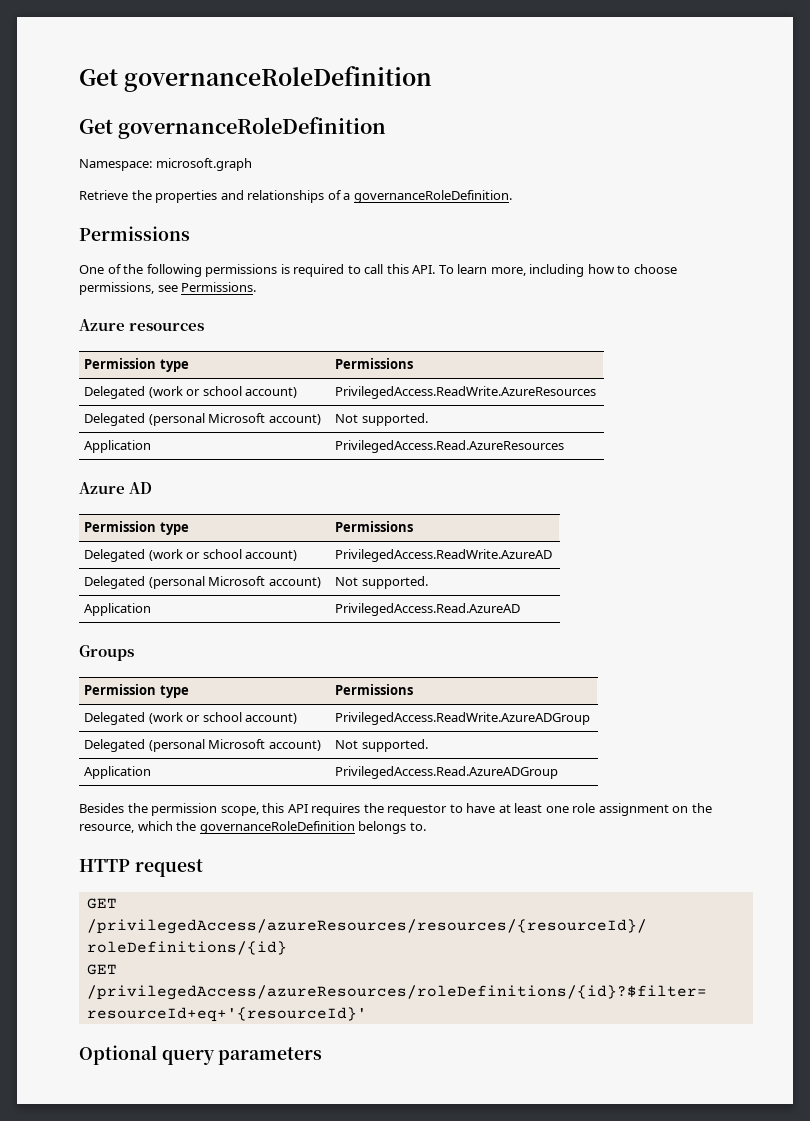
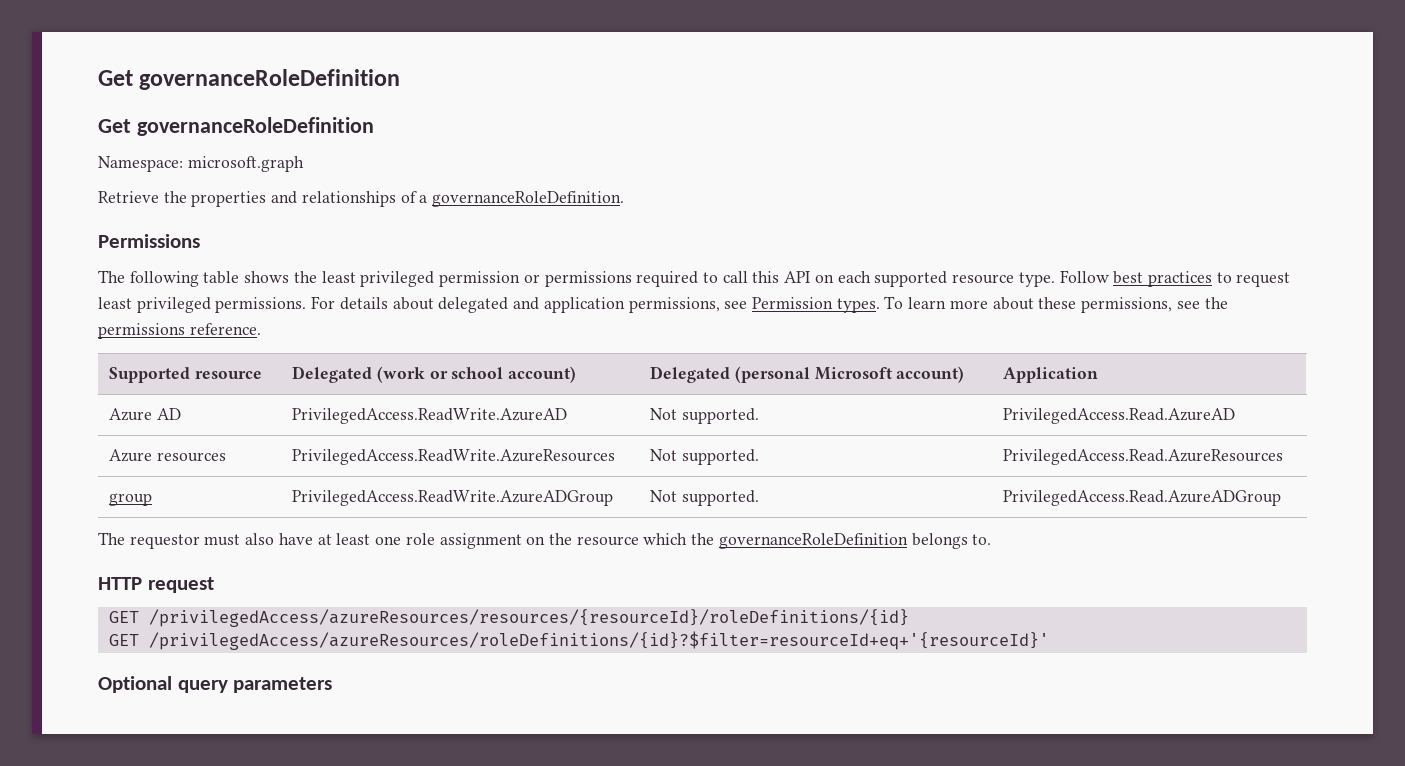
- One of the following permissions is required to call this API. To learn more, including how to choose permissions, see Permissions.
- Azure resources
- Permission type | Permissions
- Delegated (work or school account) | PrivilegedAccess.ReadWrite.AzureResources
- Delegated (personal Microsoft account) | Not supported.
- Application | PrivilegedAccess.Read.AzureResources
- Azure AD
- Permission type | Permissions
- Delegated (work or school account) | PrivilegedAccess.ReadWrite.AzureAD
- Delegated (personal Microsoft account) | Not supported.
- Application | PrivilegedAccess.Read.AzureAD
+ The following table shows the least privileged permission or permissions required to call this API on each supported resource type. Follow best practices to request least privileged permissions. For details about delegated and application permissions, see Permission types. To learn more about these permissions, see the permissions reference.
+ Supported resource | Delegated (work or school account) | Delegated (personal Microsoft account) | Application
+ Azure AD | PrivilegedAccess.ReadWrite.AzureAD | Not supported. | PrivilegedAccess.Read.AzureAD
- Groups
- Permission type | Permissions
- Delegated (work or school account) | PrivilegedAccess.ReadWrite.AzureADGroup
- Delegated (personal Microsoft account) | Not supported.
- Application | PrivilegedAccess.Read.AzureADGroup
- Besides the permission scope, this API requires the requestor to have at least one role assignment on the resource, which the governanceRoleDefinition belongs to.
+ Azure resources | PrivilegedAccess.ReadWrite.AzureResources | Not supported. | PrivilegedAccess.Read.AzureResources
+ group | PrivilegedAccess.ReadWrite.AzureADGroup | Not supported. | PrivilegedAccess.Read.AzureADGroup
+ The requestor must also have at least one role assignment on the resource which the governanceRoleDefinition belongs to.

